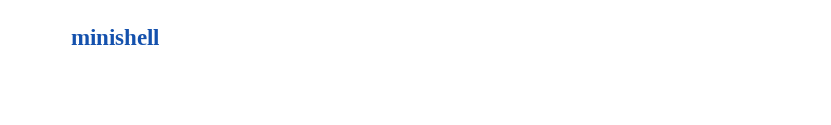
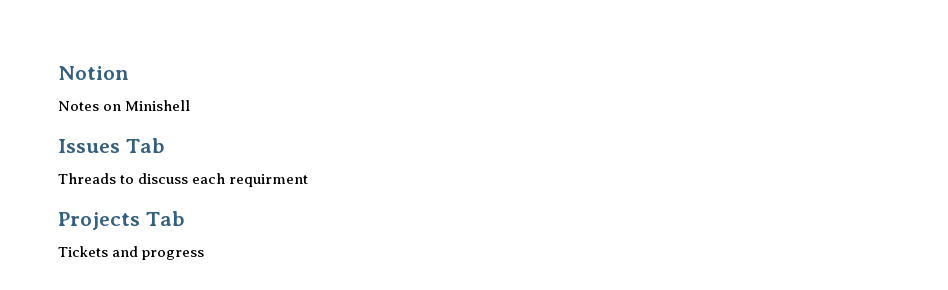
- minishell
+ Notion
+ Notes on Minishell
+ Issues Tab
+ Threads to discuss each requirment
+ Projects Tab
+ Tickets and progress

